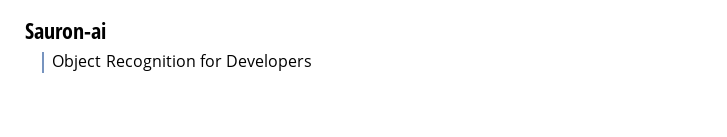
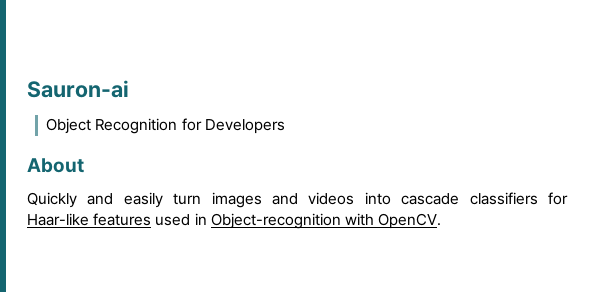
+ About
+ Quickly and easily turn images and videos into cascade classifiers for Haar-like features used in Object-recognition with OpenCV.

